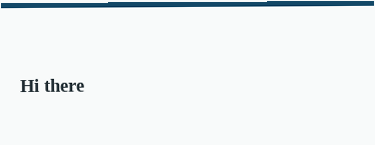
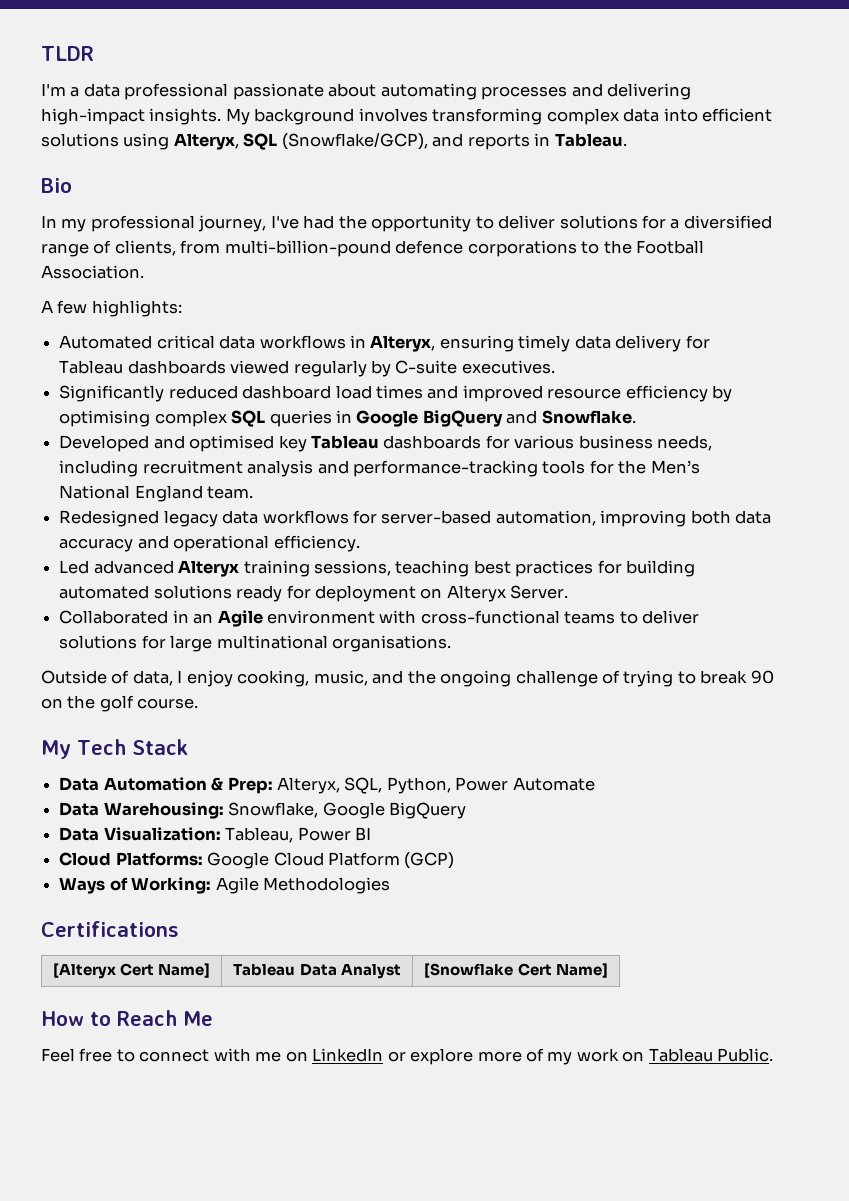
- Hi there
+ TLDR
+ I'm a data professional passionate about automating processes and delivering high-impact insights. My background involves transforming complex data into efficient solutions using Alteryx, SQL (Snowflake/GCP), and reports in Tableau.
+ Bio
+ In my professional journey, I've had the opportunity to deliver solutions for a diversified range of clients, from multi-billion-pound defence corporations to the Football Association.
+ A few highlights:
+ Automated critical data workflows in Alteryx, ensuring timely data delivery for Tableau dashboards viewed regularly by C-suite executives.
+ Significantly reduced dashboard load times and improved resource efficiency by optimising complex SQL queries in Google BigQuery and Snowflake.
+ Developed and optimised key Tableau dashboards for various business needs, including recruitment analysis and performance-tracking tools for the Men’s National England team.
+ Redesigned legacy data workflows for server-based automation, improving both data accuracy and operational efficiency.
+ Led advanced Alteryx training sessions, teaching best practices for building automated solutions ready for deployment on Alteryx Server.
+ Collaborated in an Agile environment with cross-functional teams to deliver solutions for large multinational organisations.
+ Outside of data, I enjoy cooking, music, and the ongoing challenge of trying to break 90 on the golf course.
+ My Tech Stack
+ Data Automation & Prep: Alteryx, SQL, Python, Power Automate
+ Data Warehousing: Snowflake, Google BigQuery
+ Data Visualization: Tableau, Power BI
+ Cloud Platforms: Google Cloud Platform (GCP)
+ Ways of Working: Agile Methodologies
+ Certifications
+ [Alteryx Cert Name] | Tableau Data Analyst | [Snowflake Cert Name]
+ How to Reach Me
+ Feel free to connect with me on LinkedIn or explore more of my work on Tableau Public.

